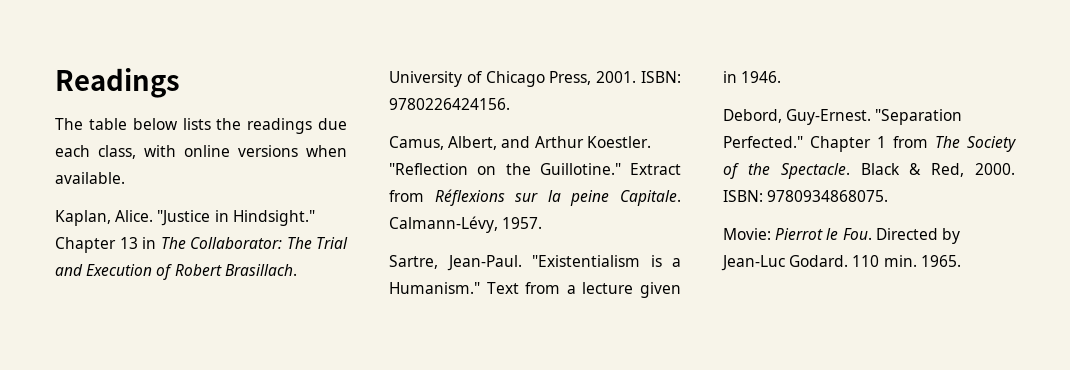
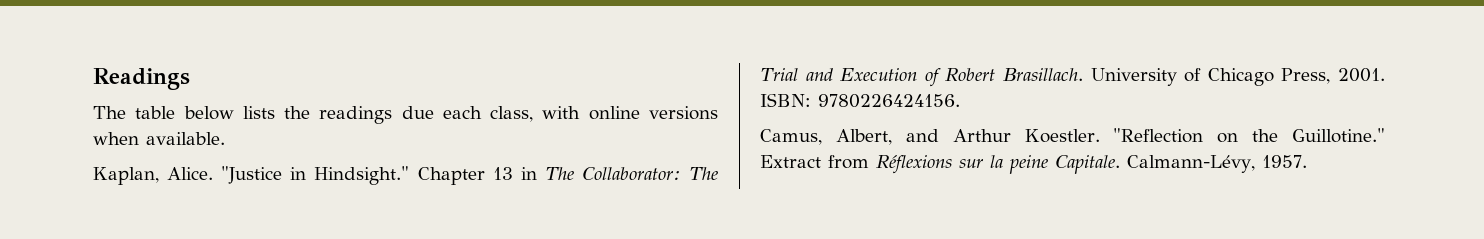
- Sartre, Jean-Paul. "Existentialism is a Humanism." Text from a lecture given in 1946.
- Debord, Guy-Ernest. "Separation Perfected." Chapter 1 from The Society of the Spectacle. Black & Red, 2000. ISBN: 9780934868075.
- Movie: Pierrot le Fou. Directed by Jean-Luc Godard. 110 min. 1965.

